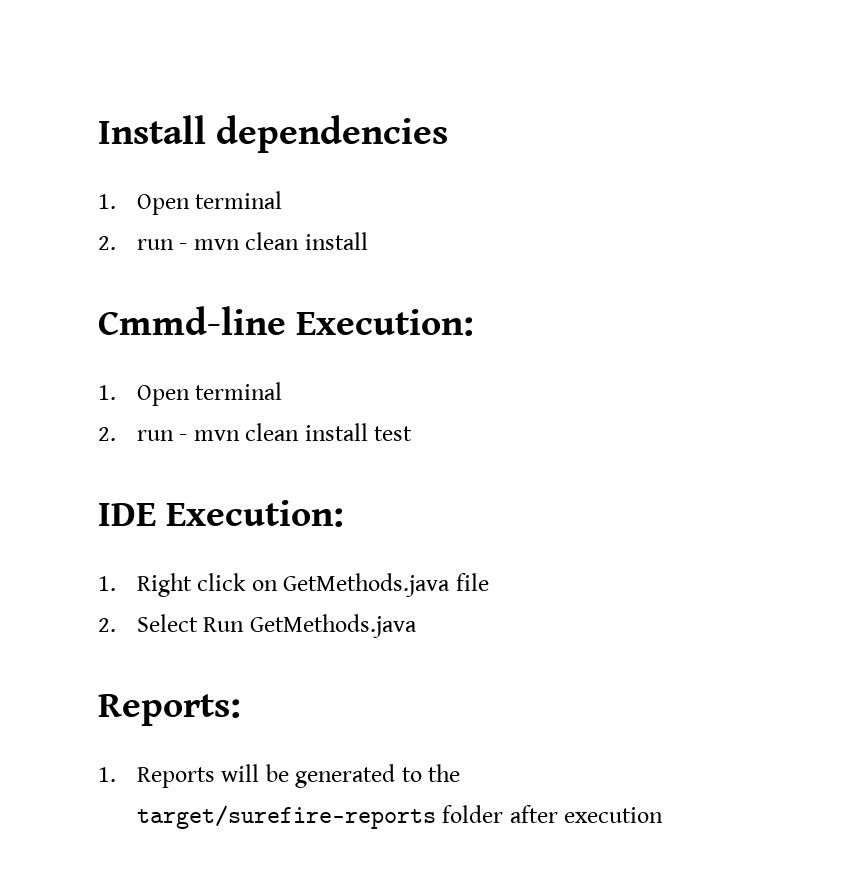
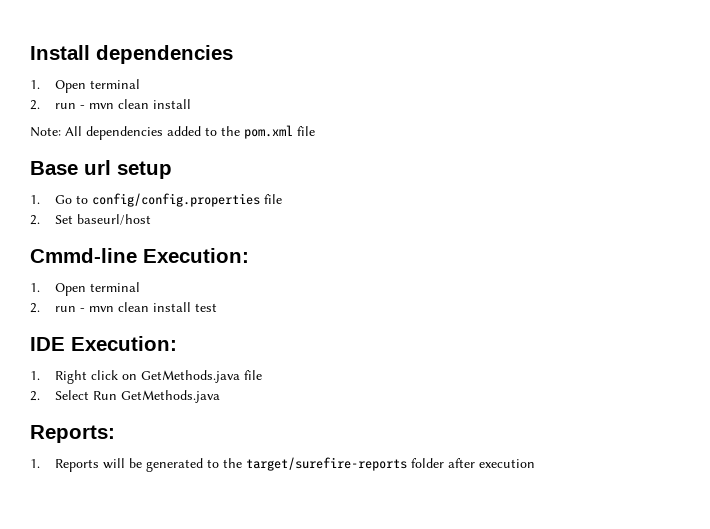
+ Note: All dependencies added to the pom.xml file
+ Base url setup
+ 1. Go to config/config.properties file
+ 2. Set baseurl/host

